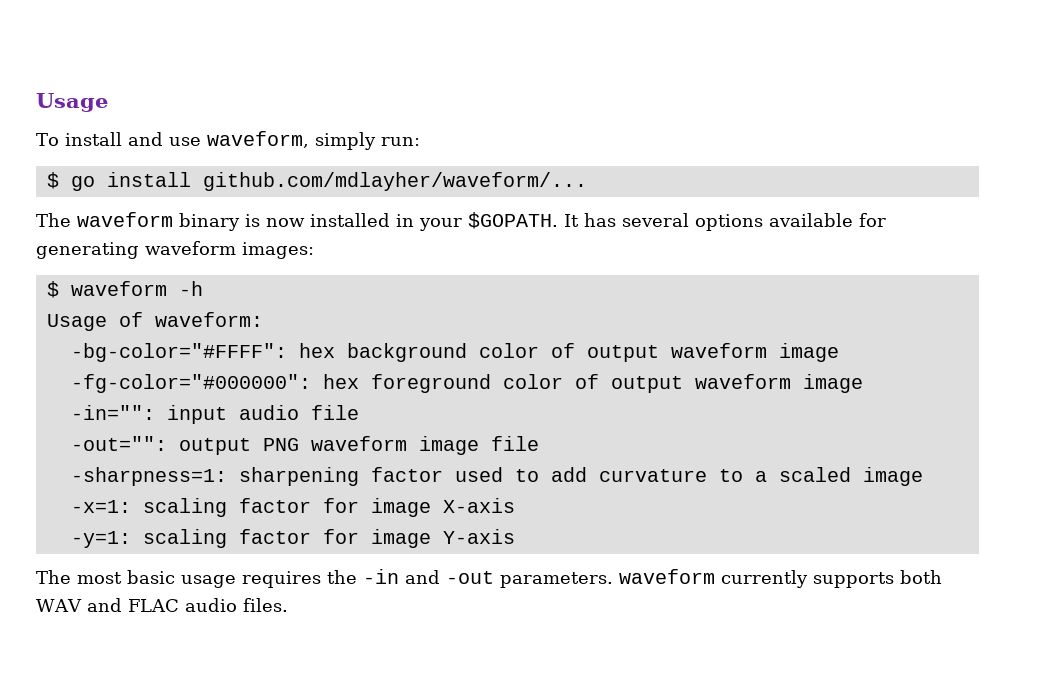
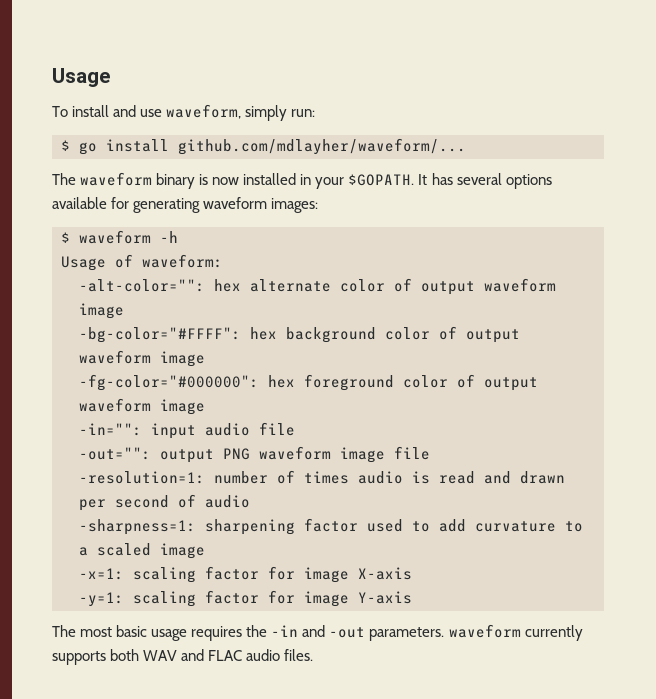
+ -alt-color="": hex alternate color of output waveform image
+ -resolution=1: number of times audio is read and drawn per second of audio

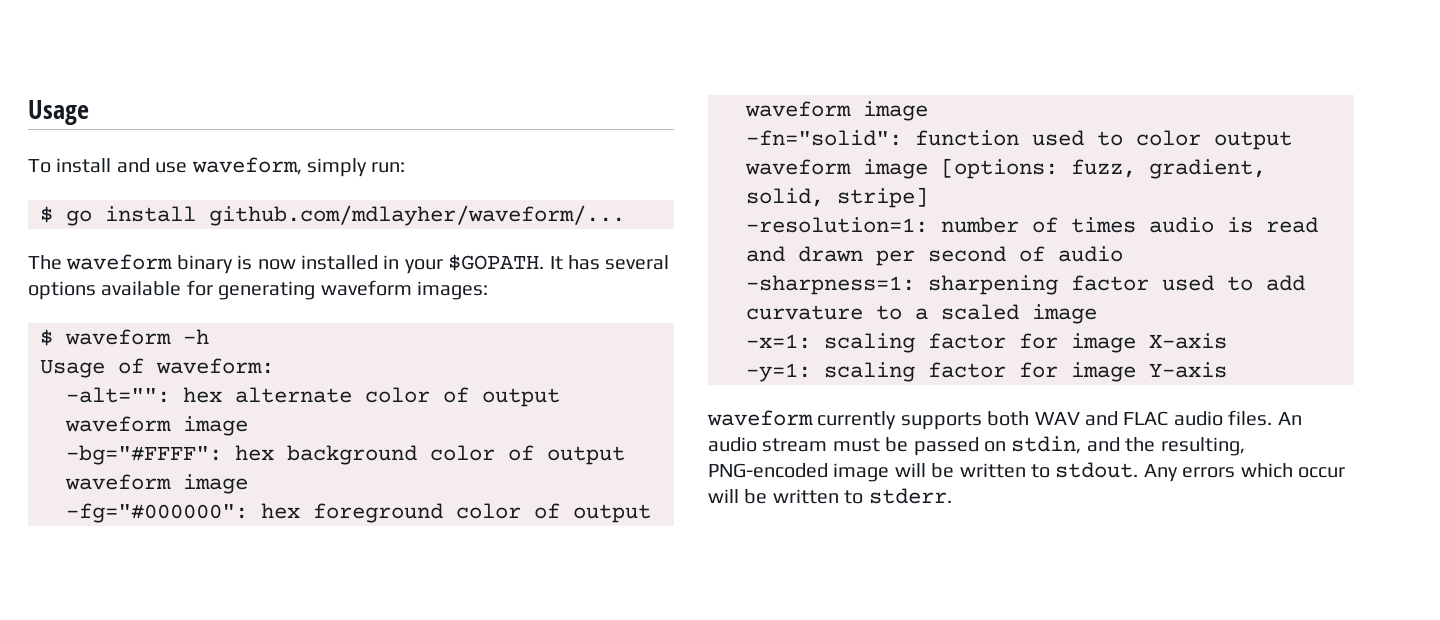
- -alt-color="": hex alternate color of output waveform image
+ -alt="": hex alternate color of output waveform image
- -bg-color="#FFFF": hex background color of output waveform image
+ -bg="#FFFF": hex background color of output waveform image
- -fg-color="#000000": hex foreground color of output waveform image
+ -fg="#000000": hex foreground color of output waveform image
- -in="": input audio file
- -out="": output PNG waveform image file
+ -fn="solid": function used to color output waveform image [options: fuzz, gradient, solid, stripe]
- The most basic usage requires the -in and -out parameters. waveform currently supports both WAV and FLAC audio files.
+ waveform currently supports both WAV and FLAC audio files.
+ An audio stream must be passed on stdin, and the resulting, PNG-encoded image will be written to stdout. Any errors which occur will be written to stderr.

